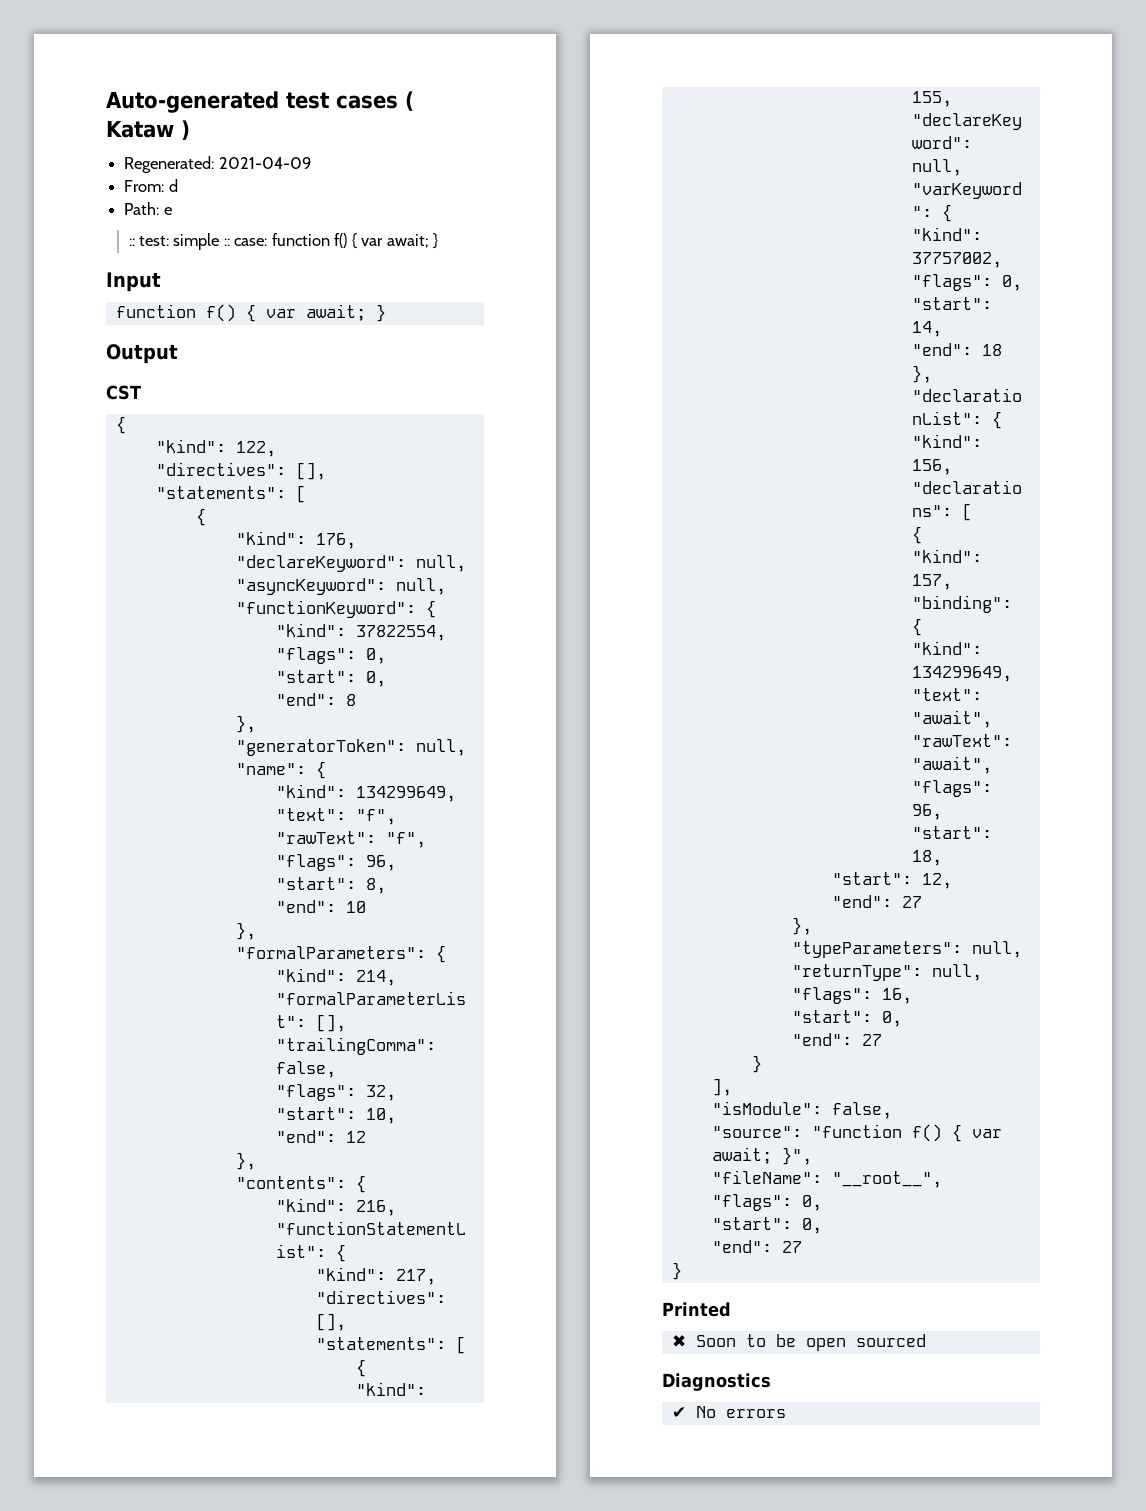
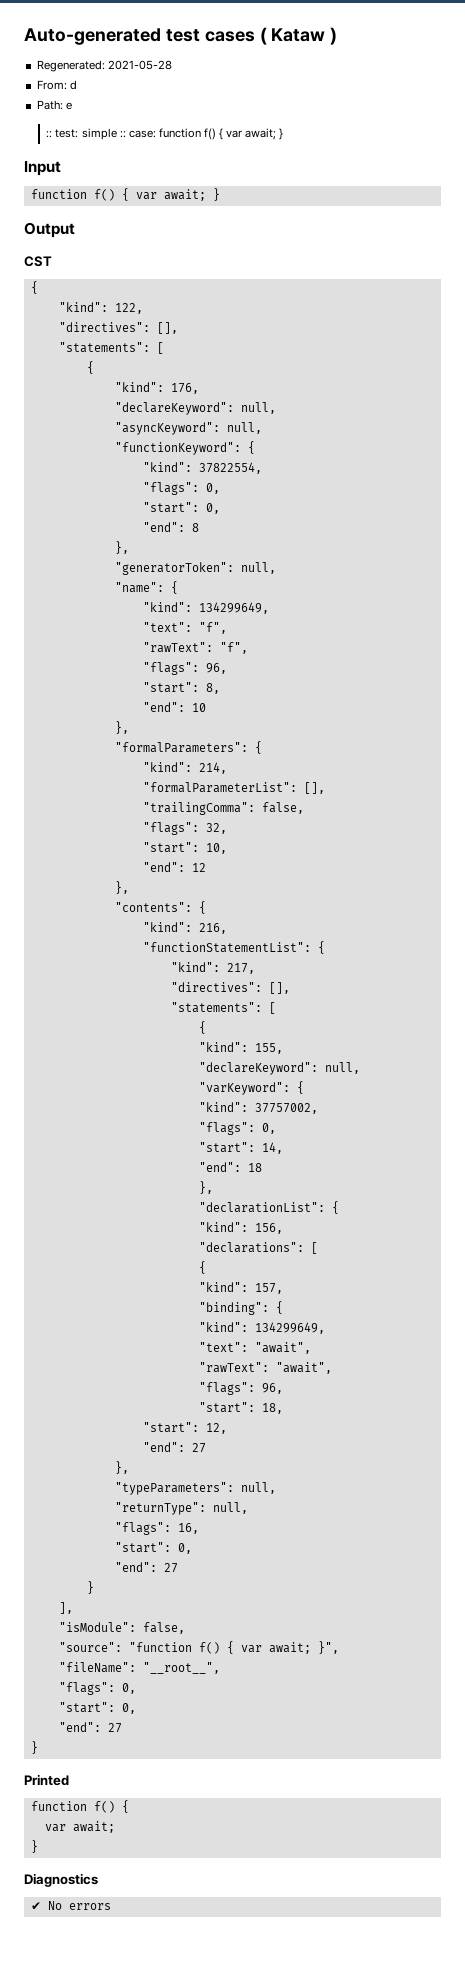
- Regenerated: 2021-04-09
+ Regenerated: 2021-05-28
  Printed
- ✖ Soon to be open sourced
+ function f() {
+ var await;
+ }

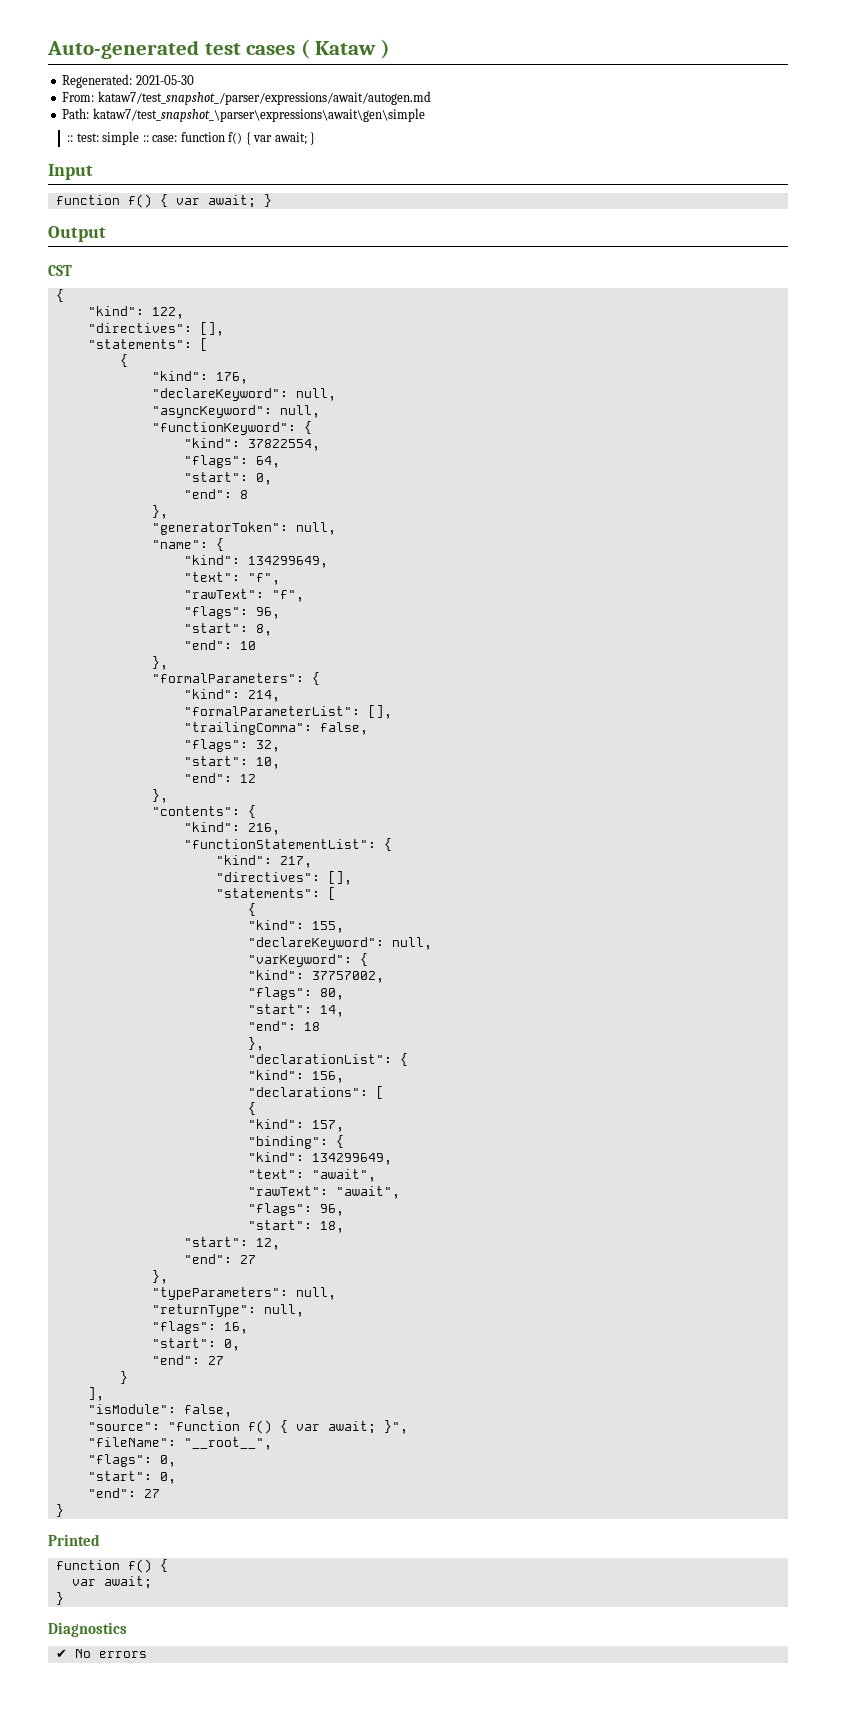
- Regenerated: 2021-05-28
+ Regenerated: 2021-05-30
- From: d
+ From: kataw7/test_snapshot_/parser/expressions/await/autogen.md
- Path: e
+ Path: kataw7/test_snapshot_\parser\expressions\await\gen\simple
  "kind": 37822554,
- "flags": 0,
+ "flags": 64,
  "kind": 37757002,
- "flags": 0,
+ "flags": 80,

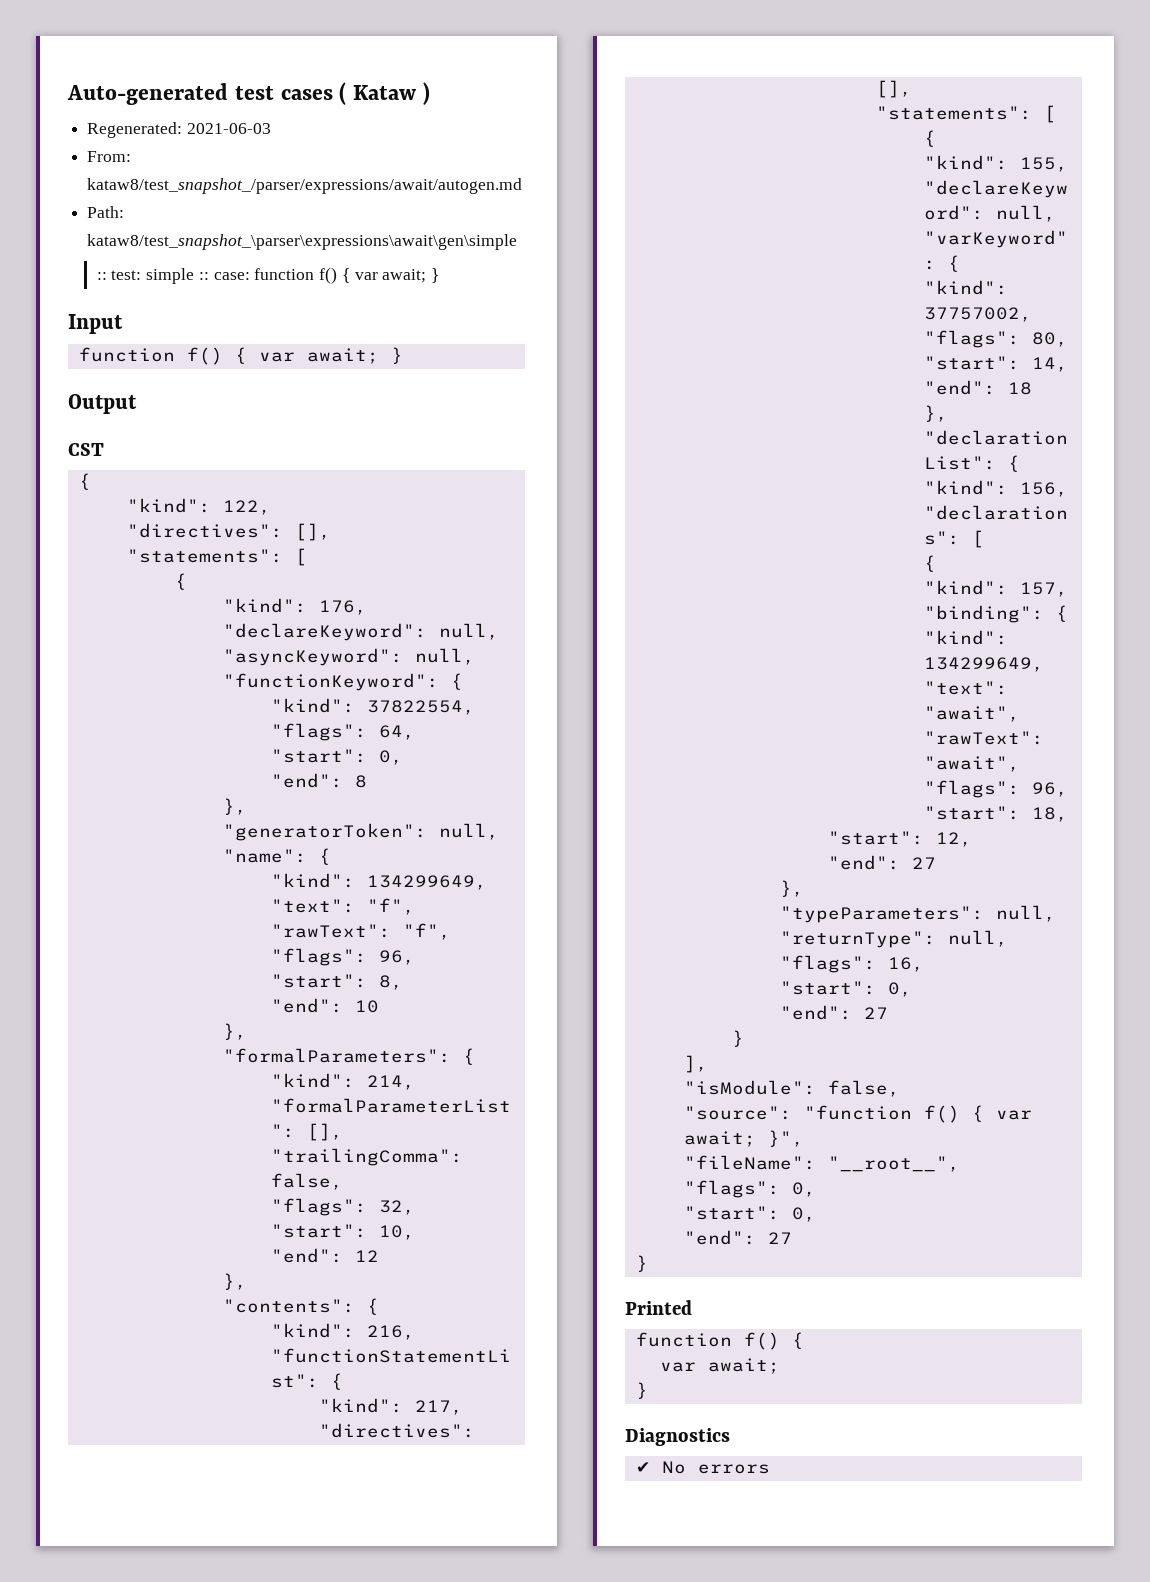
- Regenerated: 2021-05-30
+ Regenerated: 2021-06-03
- From: kataw7/test_snapshot_/parser/expressions/await/autogen.md
+ From: kataw8/test_snapshot_/parser/expressions/await/autogen.md
- Path: kataw7/test_snapshot_\parser\expressions\await\gen\simple
+ Path: kataw8/test_snapshot_\parser\expressions\await\gen\simple

